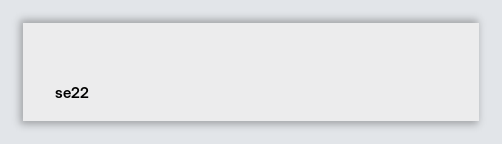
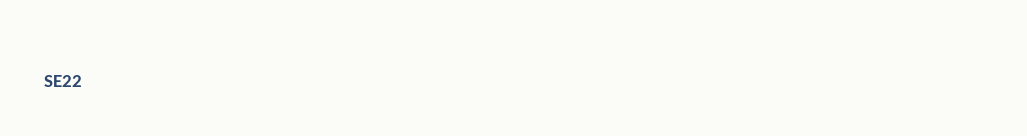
- se22
+ SE22

